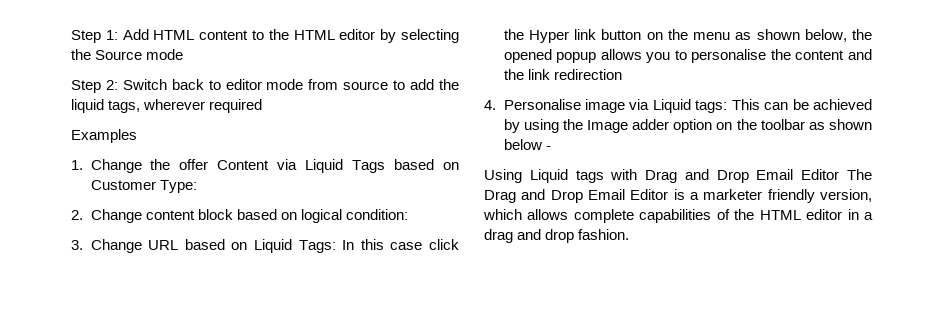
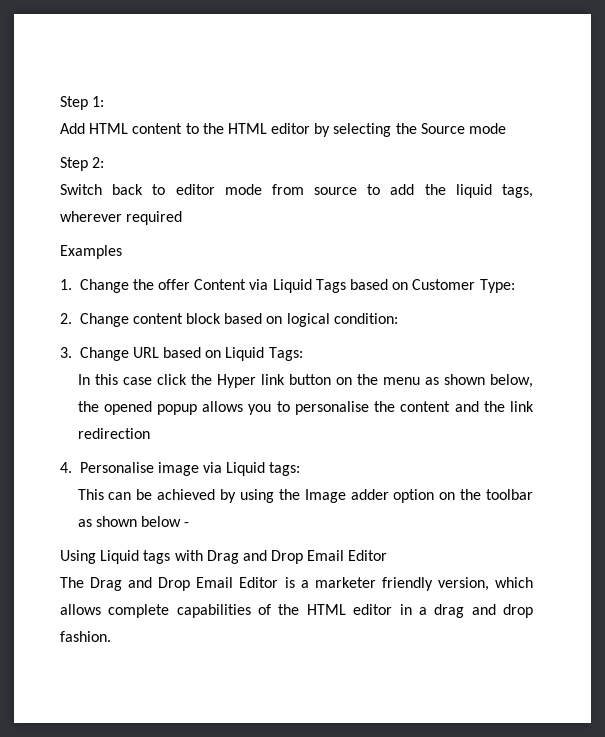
- Step 1: Add HTML content to the HTML editor by selecting the Source mode
+ Step 1:
+ Add HTML content to the HTML editor by selecting the Source mode
- Step 2: Switch back to editor mode from source to add the liquid tags, wherever required
+ Step 2:
+ Switch back to editor mode from source to add the liquid tags, wherever required
- 3. Change URL based on Liquid Tags: In this case click the Hyper link button on the menu as shown below, the opened popup allows you to personalise the content and the link redirection
+ 3. Change URL based on Liquid Tags:
+ In this case click the Hyper link button on the menu as shown below, the opened popup allows you to personalise the content and the link redirection
- 4. Personalise image via Liquid tags: This can be achieved by using the Image adder option on the toolbar as shown below -
+ 4. Personalise image via Liquid tags:
+ This can be achieved by using the Image adder option on the toolbar as shown below -
- Using Liquid tags with Drag and Drop Email Editor The Drag and Drop Email Editor is a marketer friendly version, which allows complete capabilities of the HTML editor in a drag and drop fashion.
+ Using Liquid tags with Drag and Drop Email Editor
+ The Drag and Drop Email Editor is a marketer friendly version, which allows complete capabilities of the HTML editor in a drag and drop fashion.

